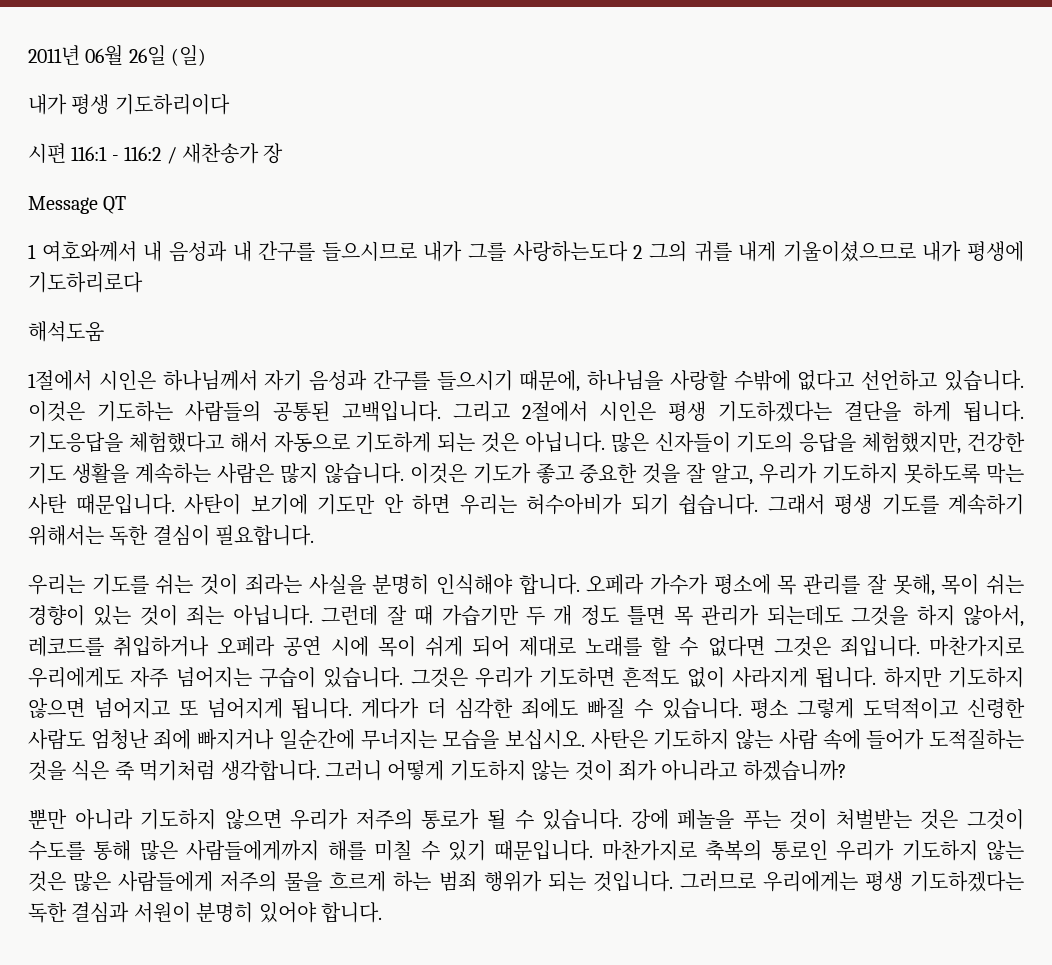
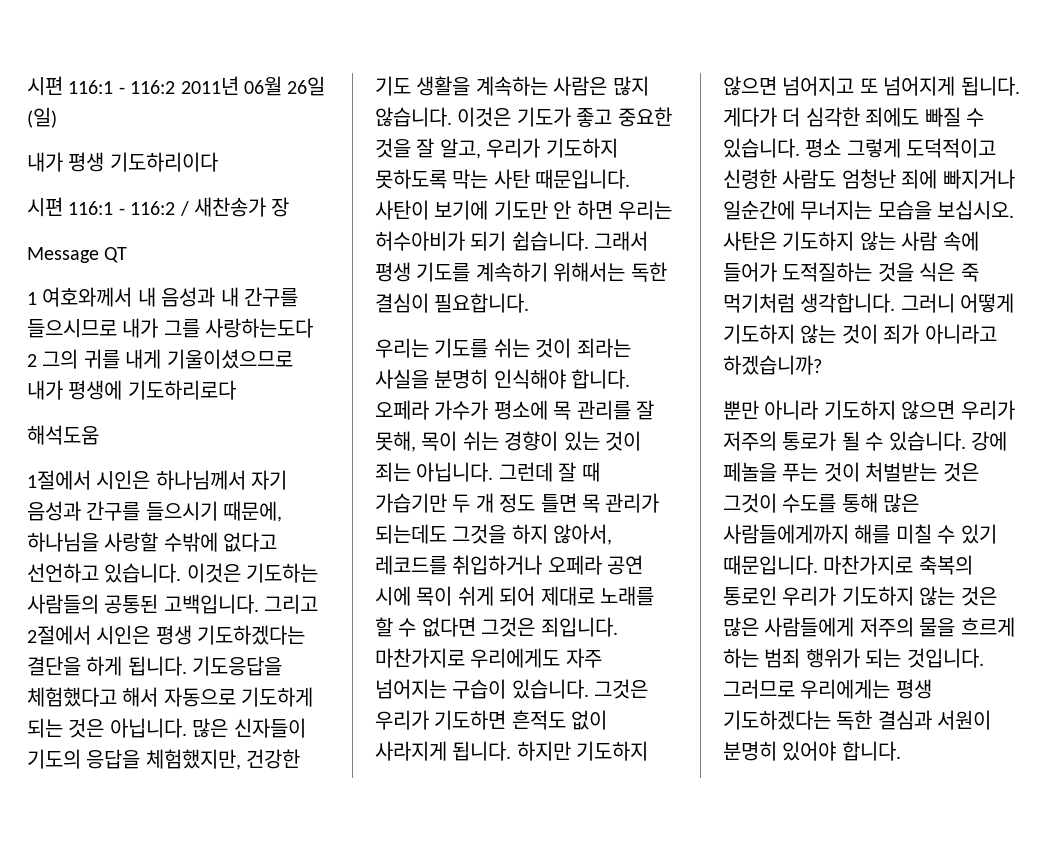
- 2011년 06월 26일 (일)
+ 시편 116:1 - 116:2 2011년 06월 26일 (일)

